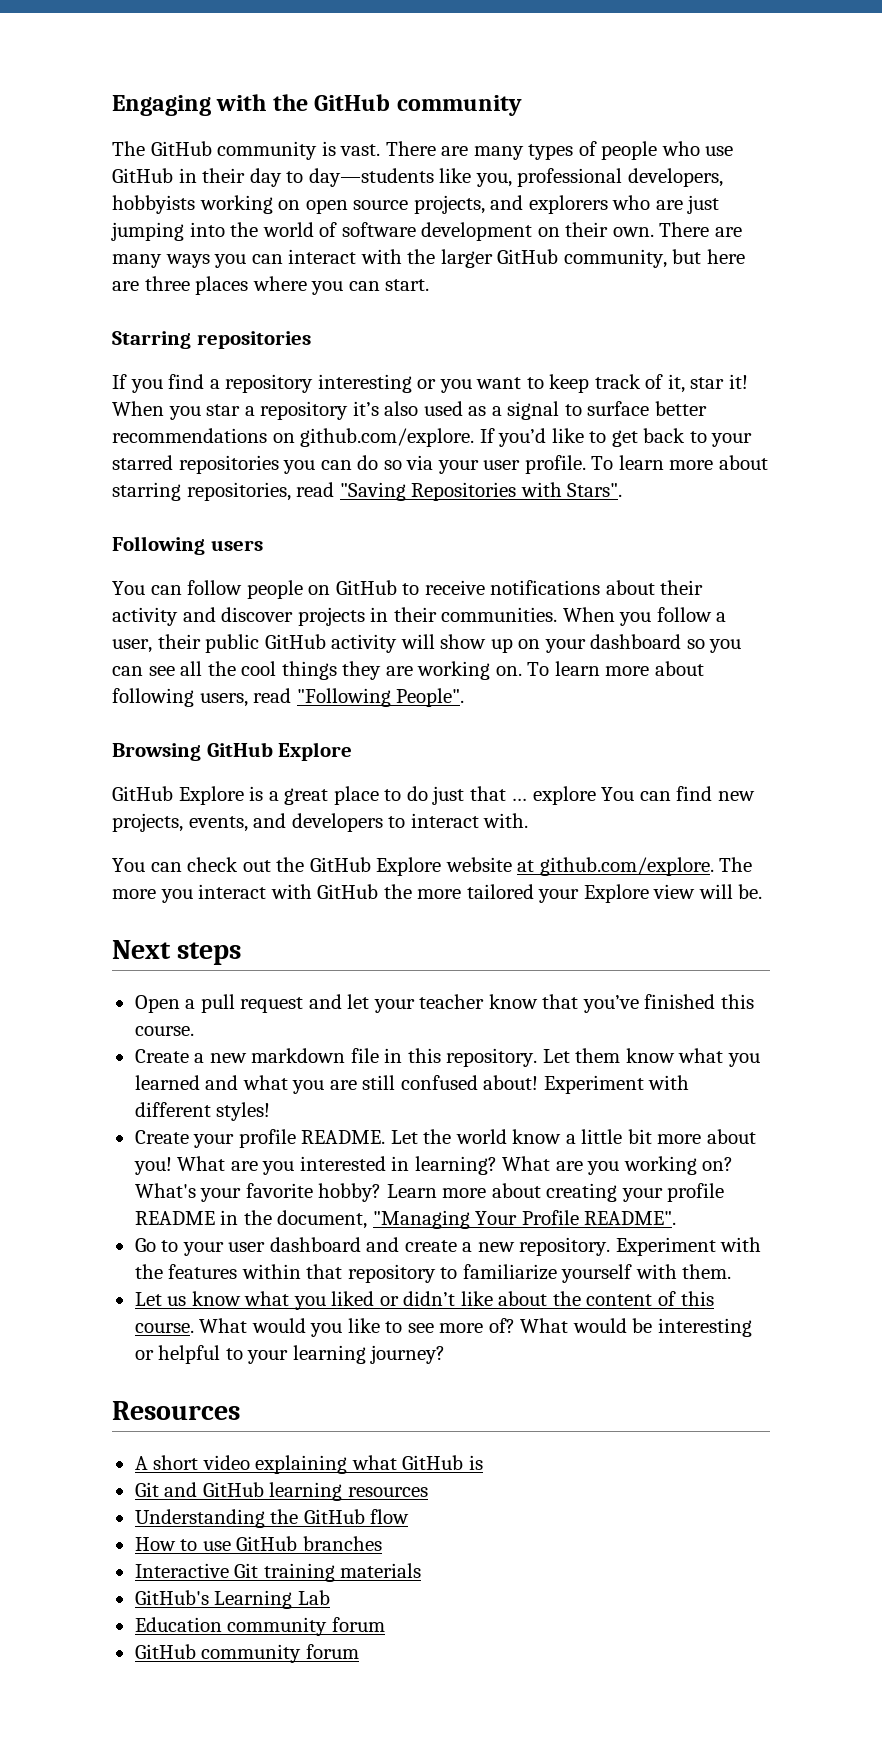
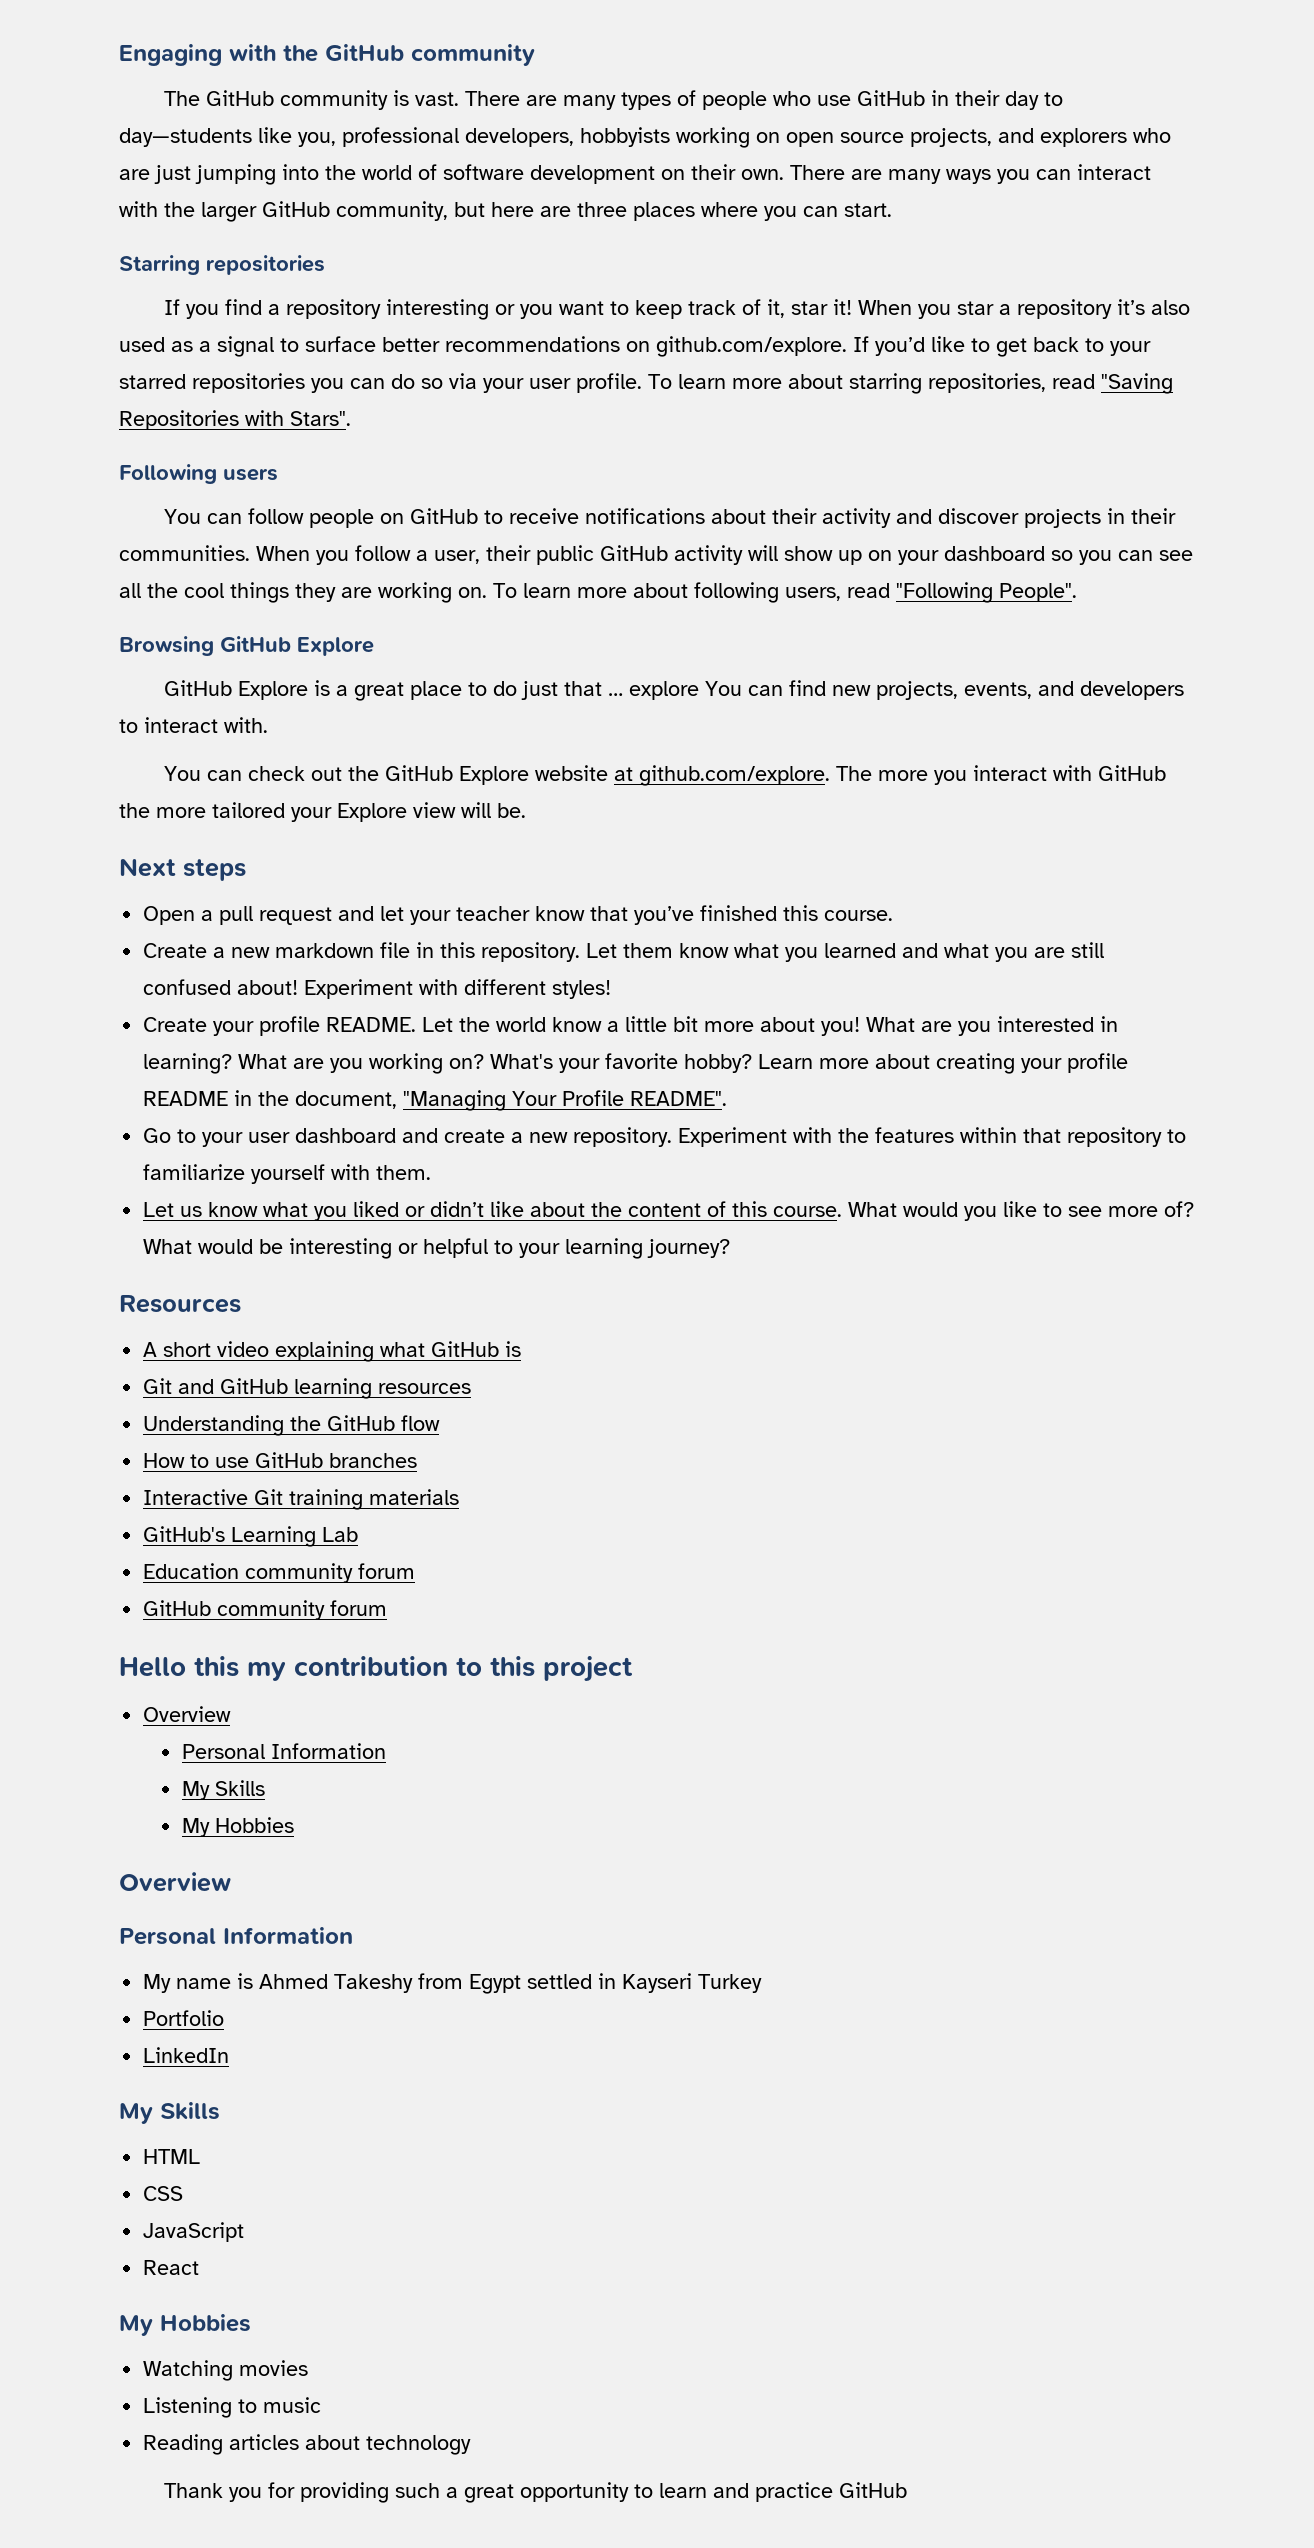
+ Hello this my contribution to this project
+ Overview
+ Personal Information
+ My Skills
+ My Hobbies
+ Overview
+ Personal Information
+ My name is Ahmed Takeshy from Egypt settled in Kayseri Turkey
+ Portfolio
+ LinkedIn
+ My Skills
+ HTML
+ CSS
+ JavaScript
+ React
+ My Hobbies
+ Watching movies
+ Listening to music
+ Reading articles about technology
+ Thank you for providing such a great opportunity to learn and practice GitHub

